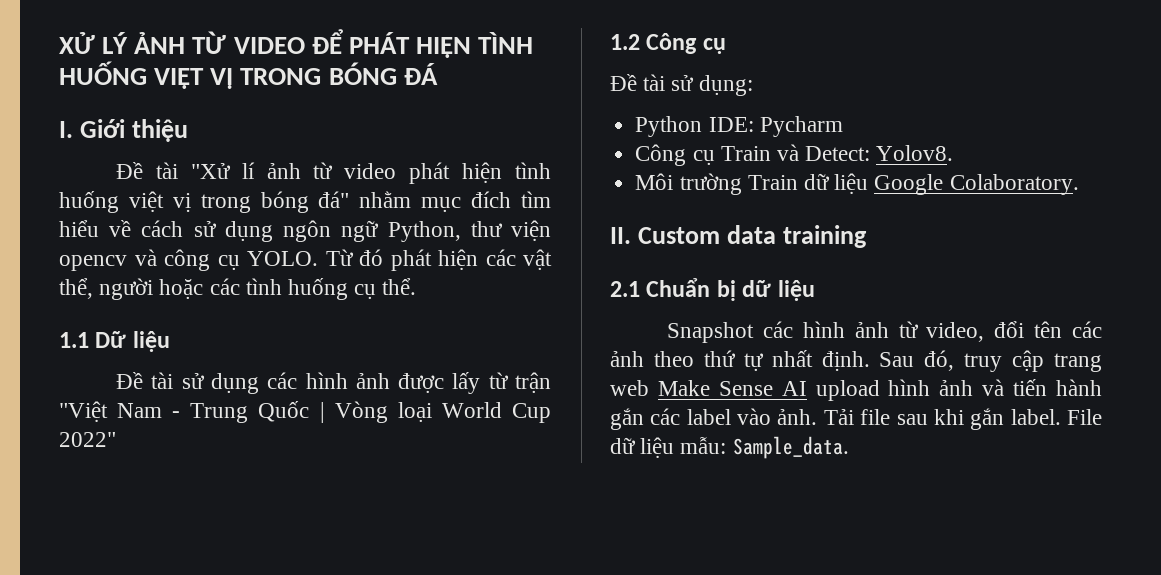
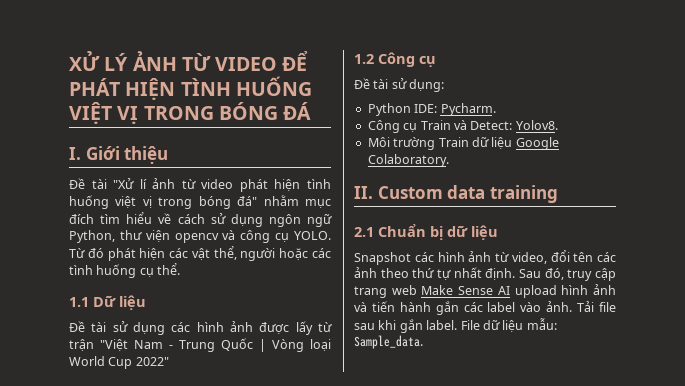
- Python IDE: Pycharm
+ Python IDE: Pycharm.

